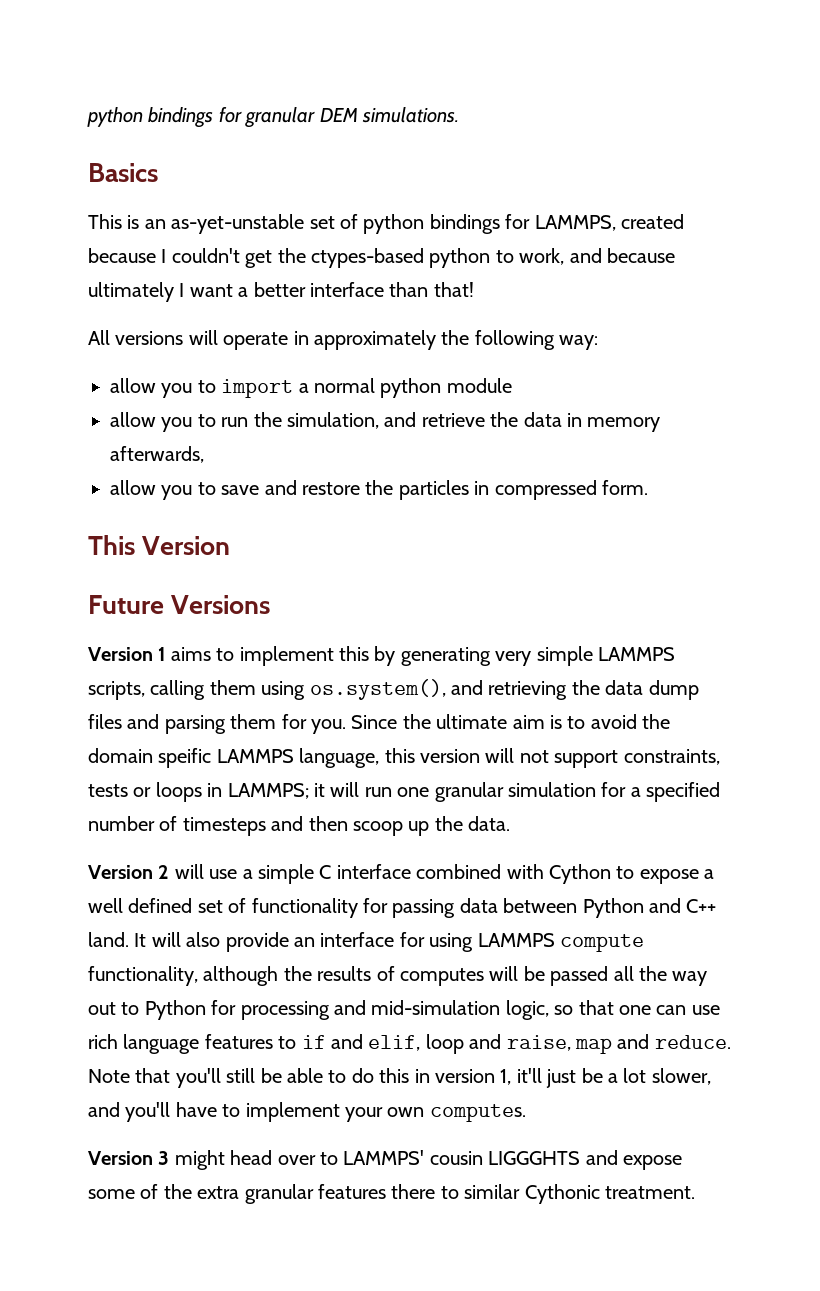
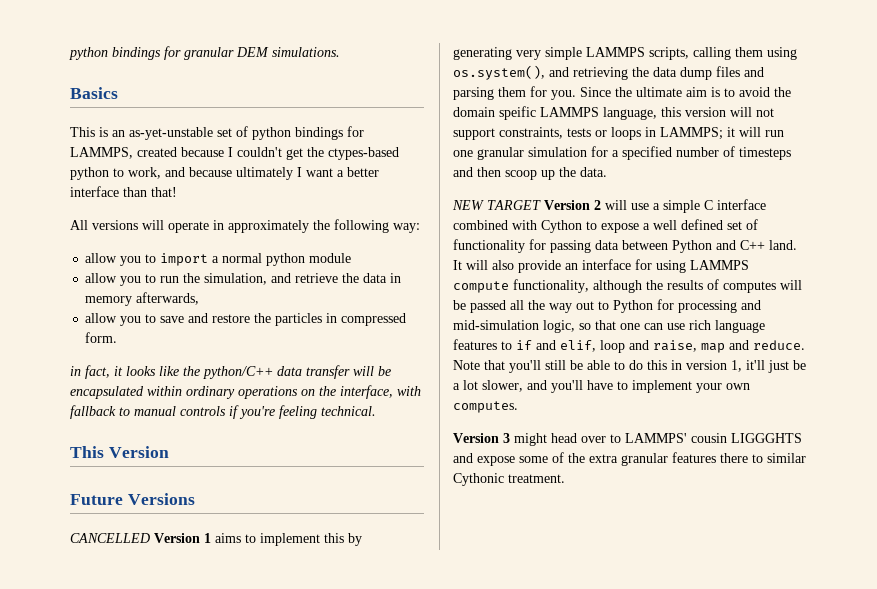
+ in fact, it looks like the python/C++ data transfer will be encapsulated within ordinary operations on the interface, with fallback to manual controls if you're feeling technical.
- Version 1 aims to implement this by generating very simple LAMMPS scripts, calling them using os.system(), and retrieving the data dump files and parsing them for you.
+ CANCELLED Version 1 aims to implement this by generating very simple LAMMPS scripts, calling them using os.system(), and retrieving the data dump files and parsing them for you.
- Version 2 will use a simple C interface combined with Cython to expose a well defined set of functionality for passing data between Python and C++ land.
+ NEW TARGET Version 2 will use a simple C interface combined with Cython to expose a well defined set of functionality for passing data between Python and C++ land.

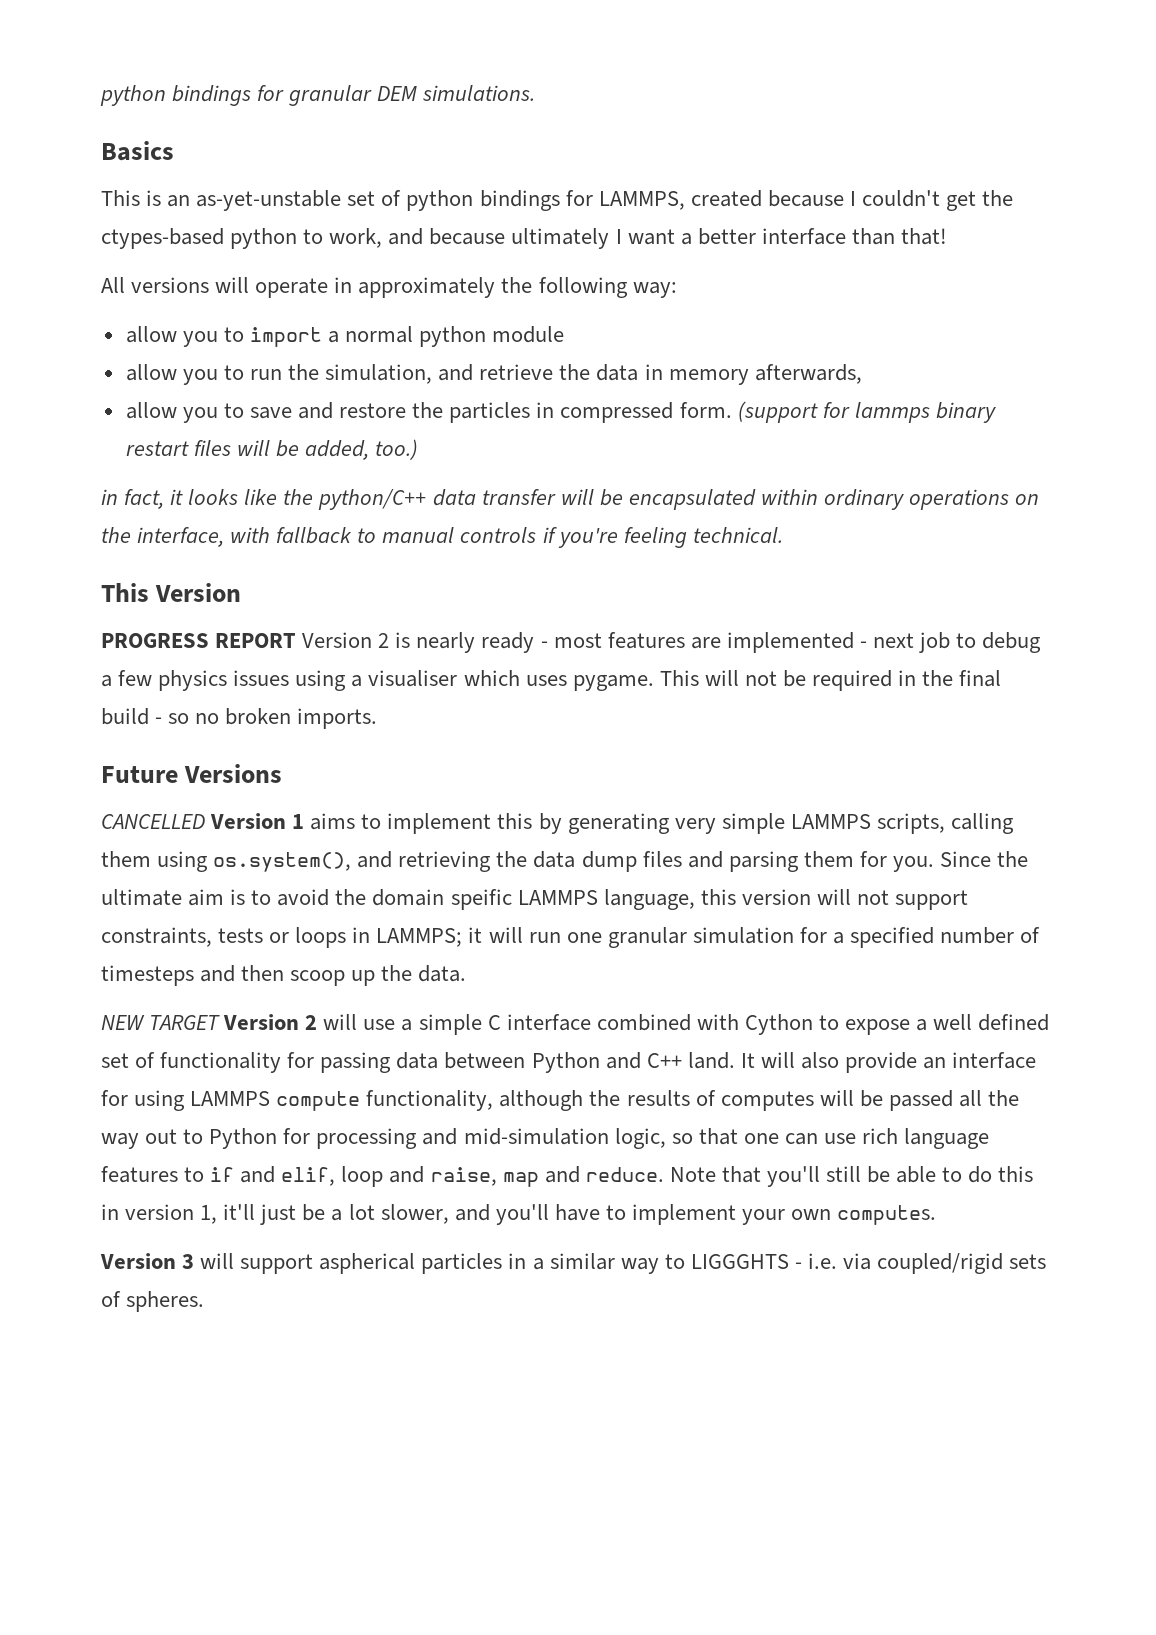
+ (support for lammps binary restart files will be added, too.)
+ PROGRESS REPORT Version 2 is nearly ready - most features are implemented - next job to debug a few physics issues using a visualiser which uses pygame. This will not be required in the final build - so no broken imports.
- Version 3 might head over to LAMMPS' cousin LIGGGHTS and expose some of the extra granular features there to similar Cythonic treatment.
+ Version 3 will support aspherical particles in a similar way to LIGGGHTS - i.e. via coupled/rigid sets of spheres.

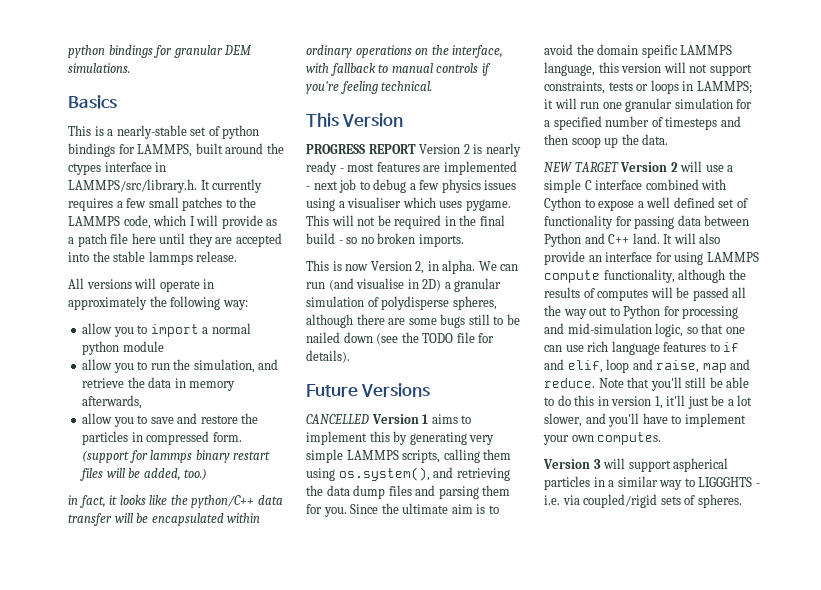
- This is an as-yet-unstable set of python bindings for LAMMPS, created because I couldn't get the ctypes-based python to work, and because ultimately I want a better interface than that!
+ This is a nearly-stable set of python bindings for LAMMPS, built around the ctypes interface in LAMMPS/src/library.h. It currently requires a few small patches to the LAMMPS code, which I will provide as a patch file here until they are accepted into the stable lammps release.
+ This is now Version 2, in alpha. We can run (and visualise in 2D) a granular simulation of polydisperse spheres, although there are some bugs still to be nailed down (see the TODO file for details).

